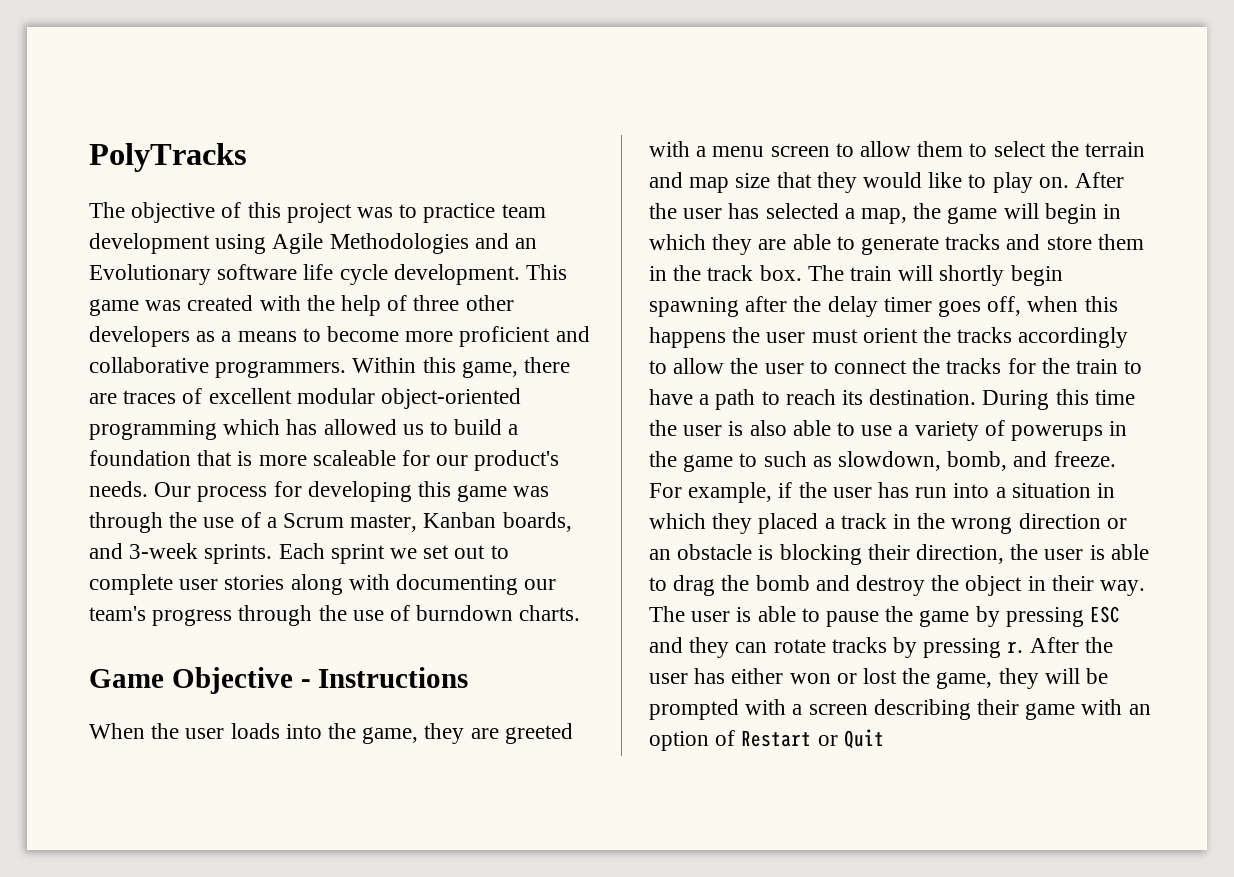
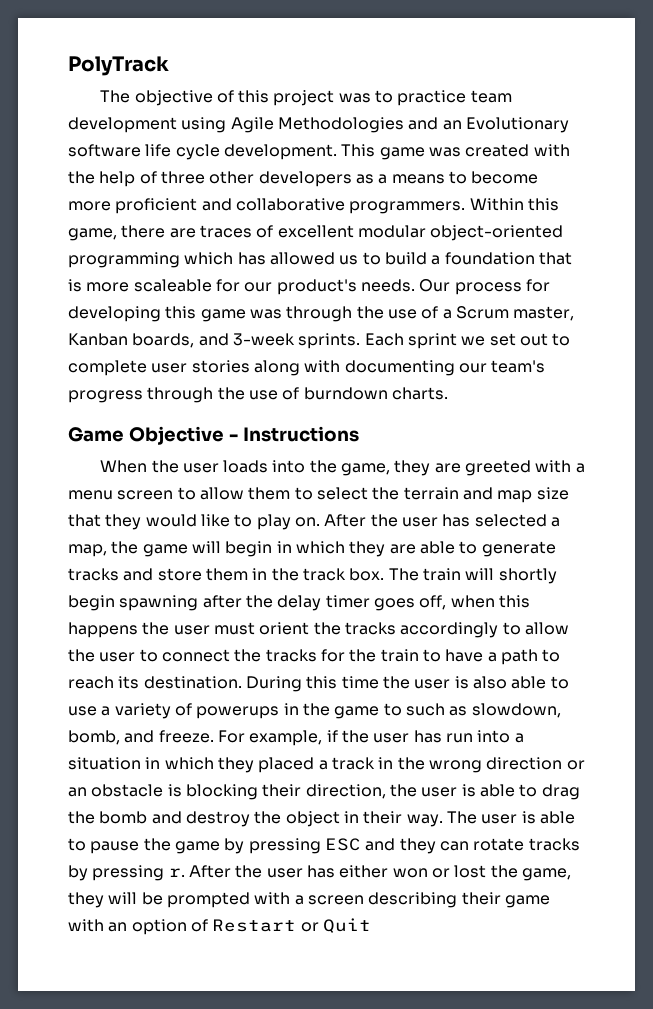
- PolyTracks
+ PolyTrack

